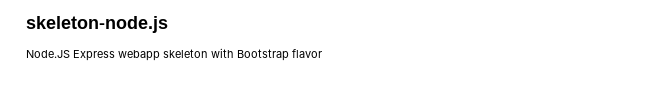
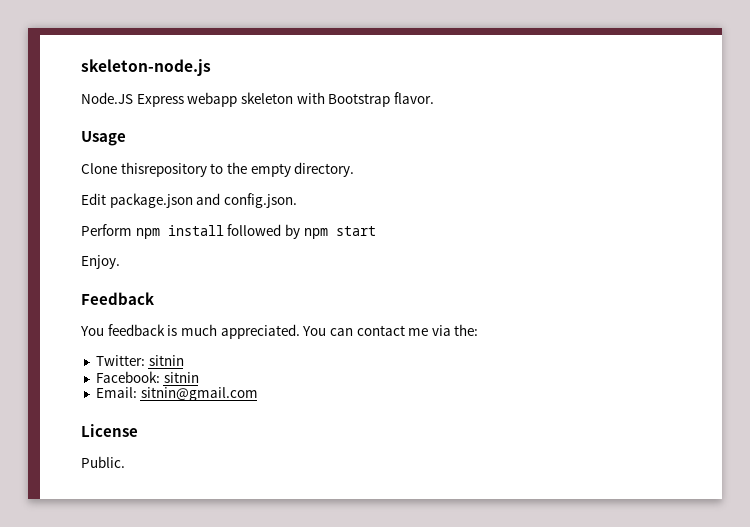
- Node.JS Express webapp skeleton with Bootstrap flavor
+ Node.JS Express webapp skeleton with Bootstrap flavor.
+ Usage
+ Clone thisrepository to the empty directory.
+ Edit package.json and config.json.
+ Perform npm install followed by npm start
+ Enjoy.
+ Feedback
+ You feedback is much appreciated. You can contact me via the:
+ Twitter: sitnin
+ Facebook: sitnin
+ Email: sitnin@gmail.com
+ License
+ Public.

